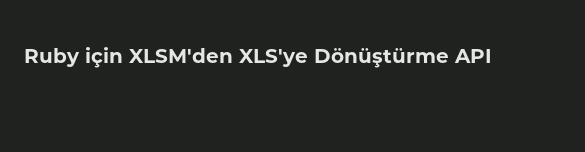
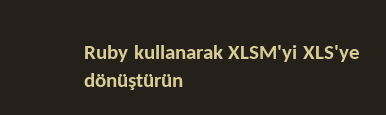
- Ruby için XLSM'den XLS'ye Dönüştürme API
+ Ruby kullanarak XLSM'yi XLS'ye dönüştürün

